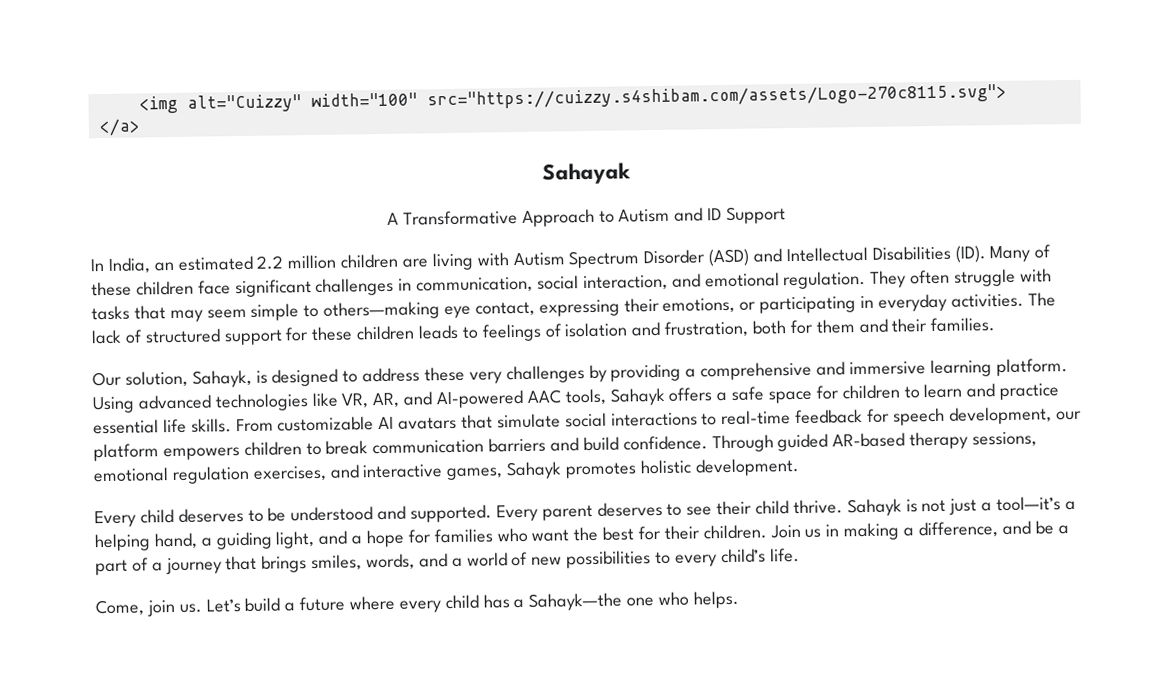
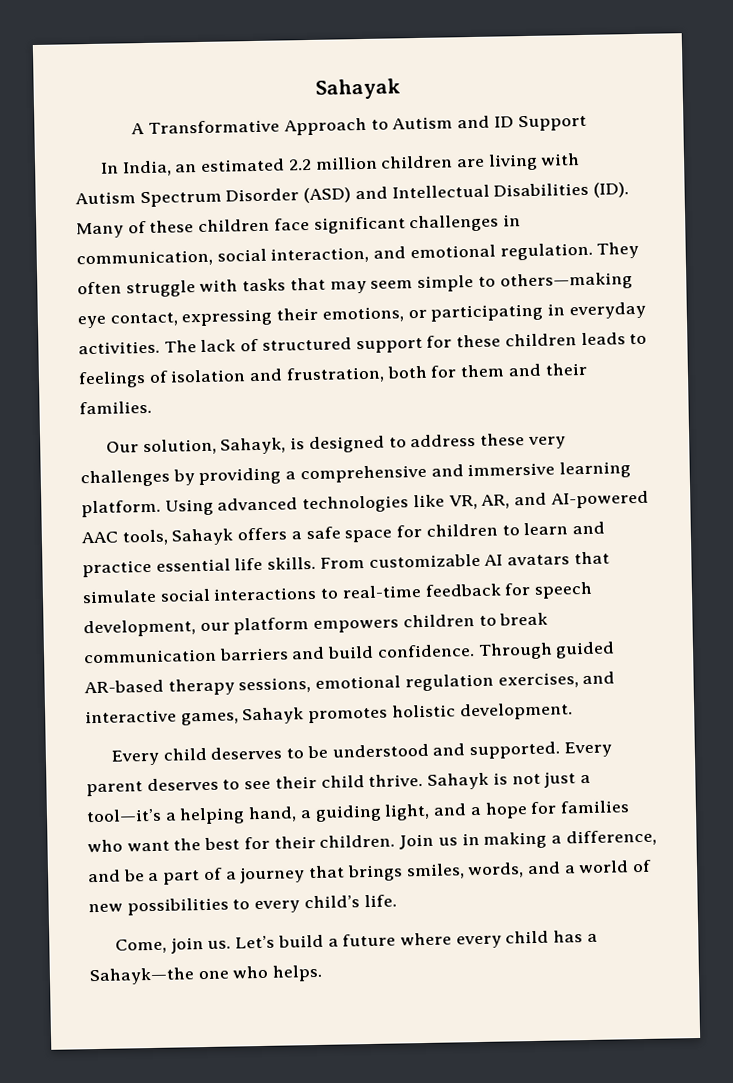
- <img alt="Cuizzy" width="100" src="https://cuizzy.s4shibam.com/assets/Logo-270c8115.svg">
- </a>

